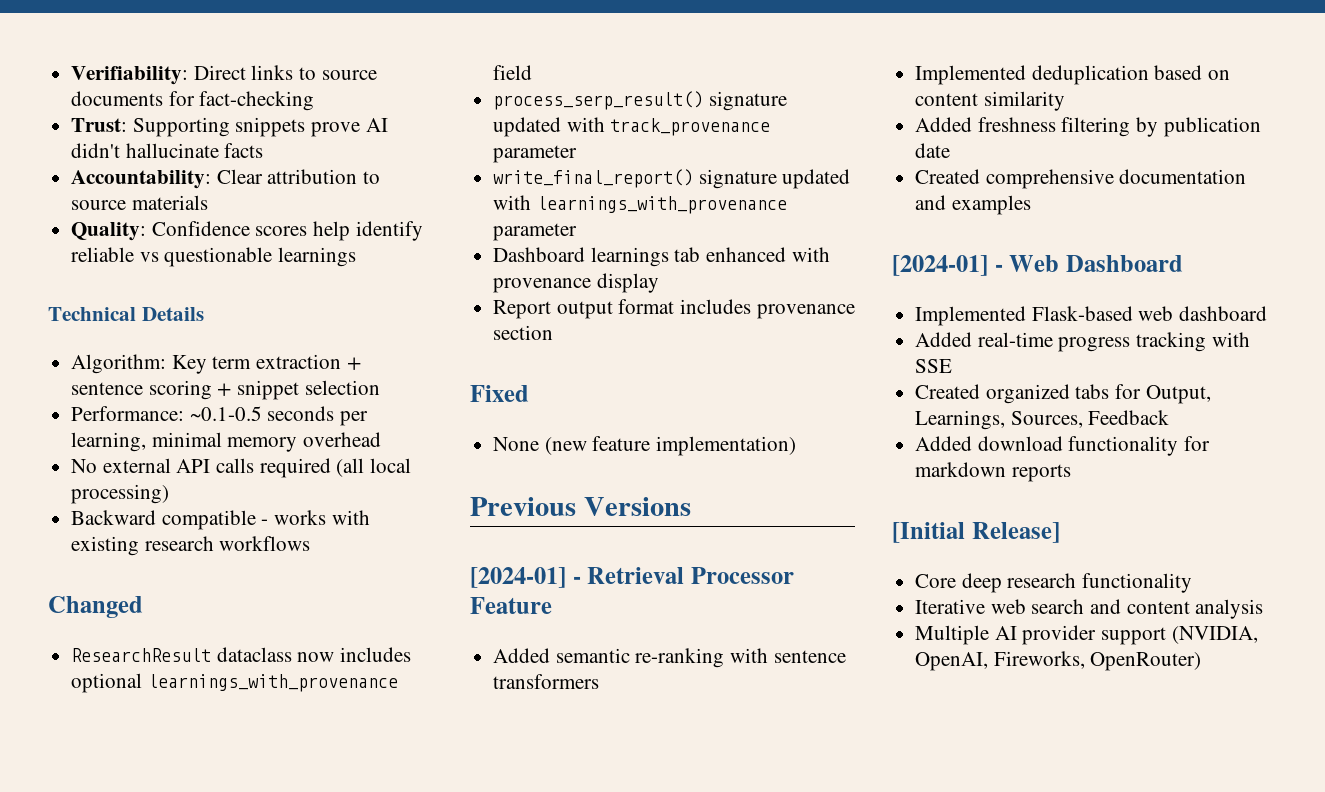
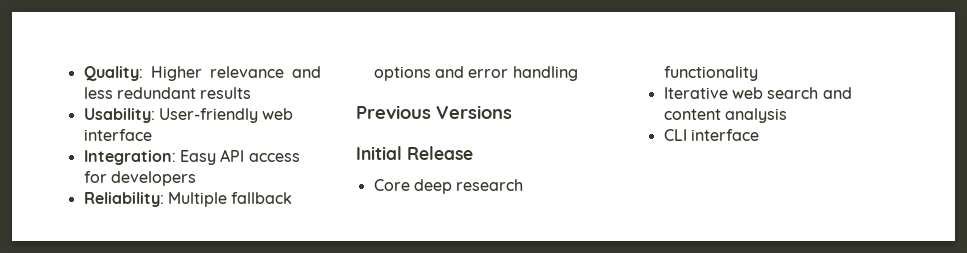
- Verifiability: Direct links to source documents for fact-checking
- Trust: Supporting snippets prove AI didn't hallucinate facts
- Accountability: Clear attribution to source materials
- Quality: Confidence scores help identify reliable vs questionable learnings
- Technical Details
- Algorithm: Key term extraction + sentence scoring + snippet selection
- Performance: ~0.1-0.5 seconds per learning, minimal memory overhead
- No external API calls required (all local processing)
- Backward compatible - works with existing research workflows
- Changed
- ResearchResult dataclass now includes optional learnings_with_provenance field
- process_serp_result() signature updated with track_provenance parameter
- write_final_report() signature updated with learnings_with_provenance parameter
- Dashboard learnings tab enhanced with provenance display
- Report output format includes provenance section
- Fixed
- None (new feature implementation)
+ Quality: Higher relevance and less redundant results
+ Usability: User-friendly web interface
+ Integration: Easy API access for developers
+ Reliability: Multiple fallback options and error handling
  Previous Versions
- [2024-01] - Retrieval Processor Feature
- Added semantic re-ranking with sentence transformers
- Implemented deduplication based on content similarity
- Added freshness filtering by publication date
- Created comprehensive documentation and examples
- [2024-01] - Web Dashboard
- Implemented Flask-based web dashboard
- Added real-time progress tracking with SSE
- Created organized tabs for Output, Learnings, Sources, Feedback
- Added download functionality for markdown reports
- [Initial Release]
+ Initial Release
- Multiple AI provider support (NVIDIA, OpenAI, Fireworks, OpenRouter)
+ CLI interface

